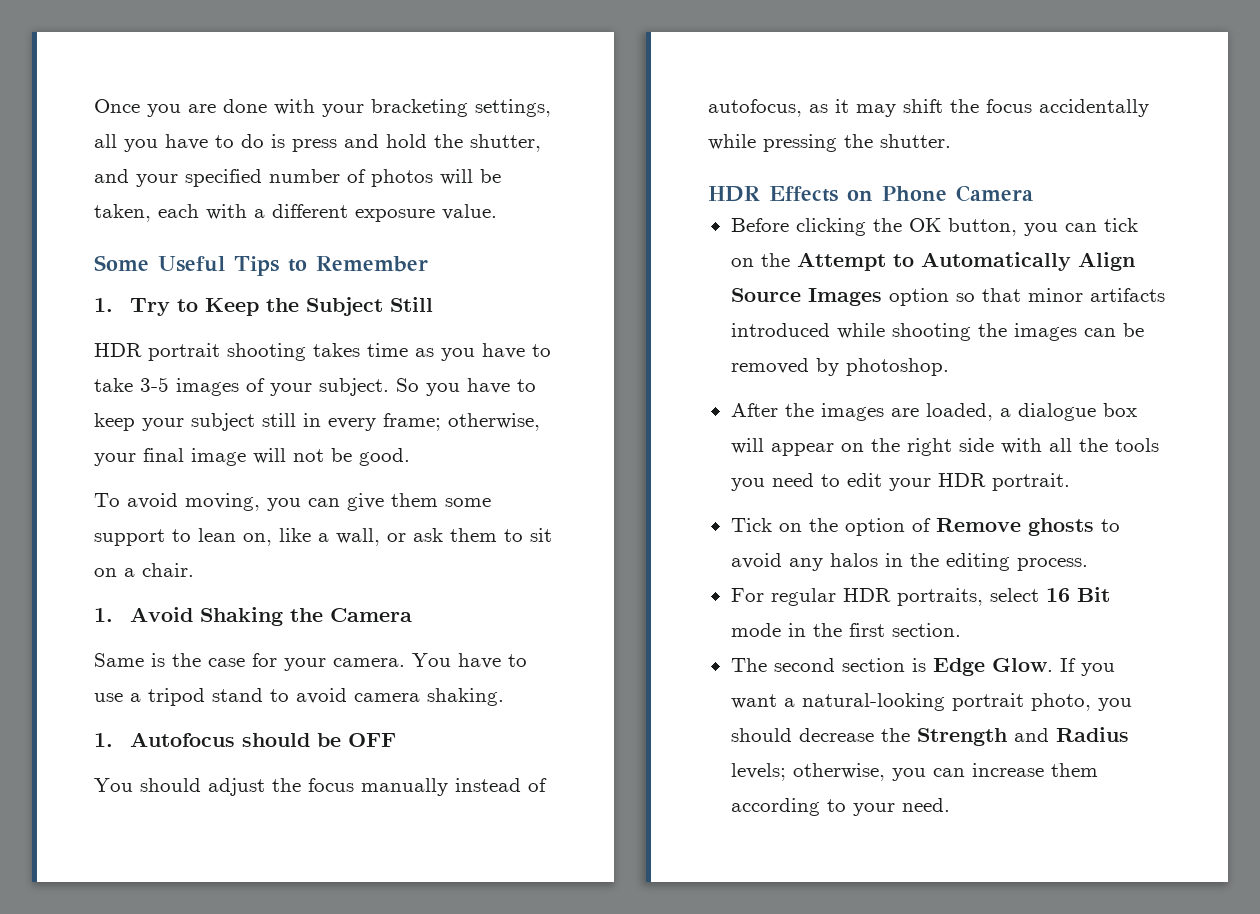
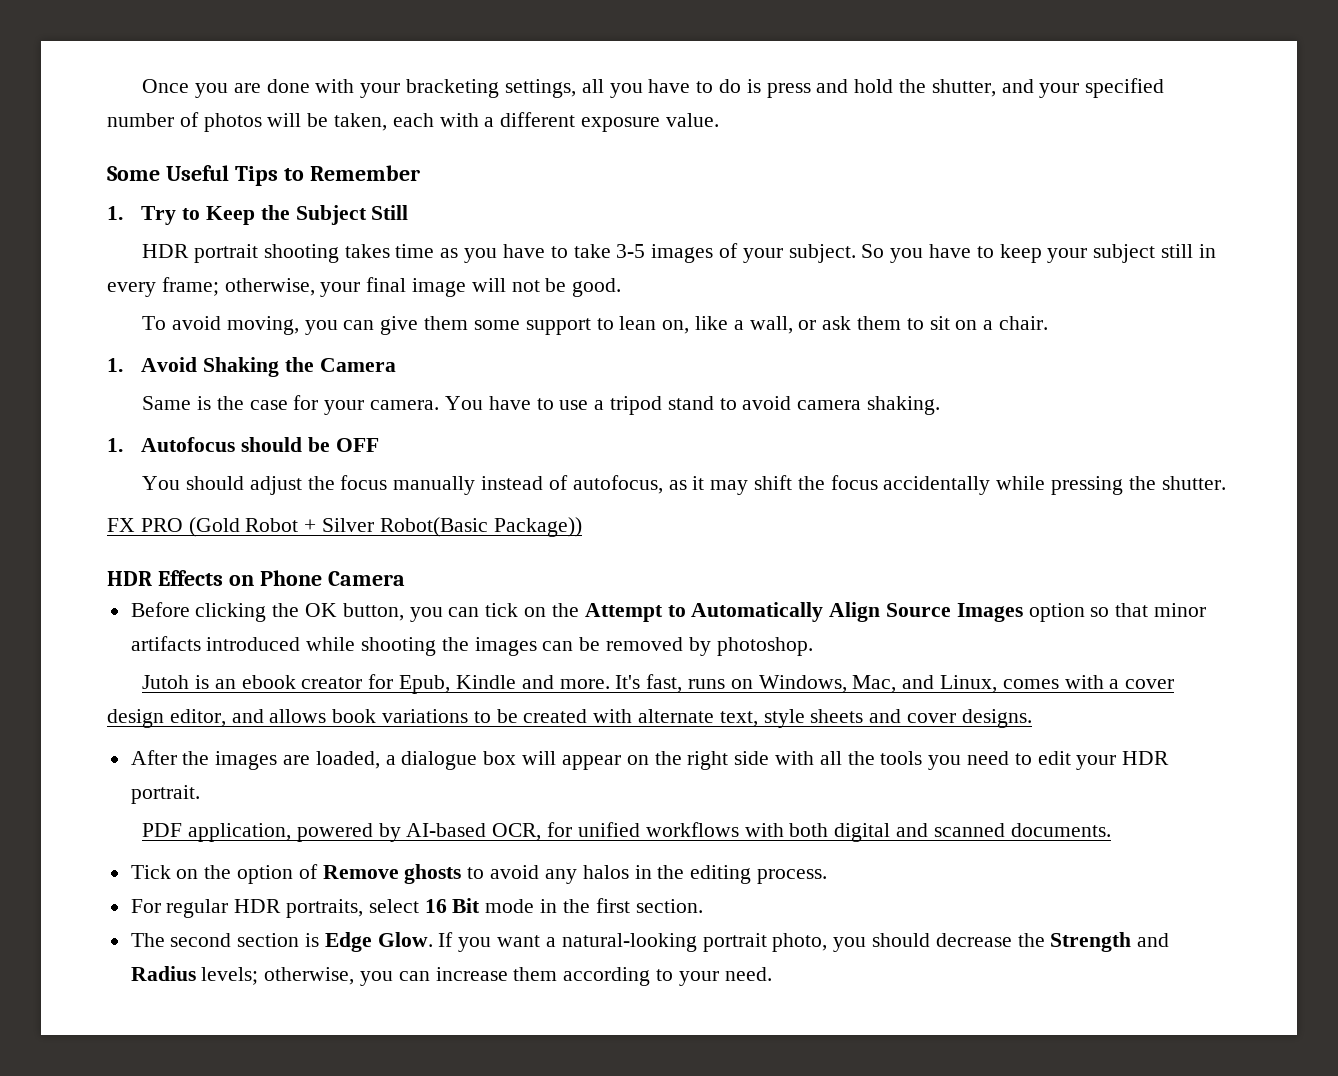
+ FX PRO (Gold Robot + Silver Robot(Basic Package))
+ Jutoh is an ebook creator for Epub, Kindle and more. It's fast, runs on Windows, Mac, and Linux, comes with a cover design editor, and allows book variations to be created with alternate text, style sheets and cover designs.
+ PDF application, powered by AI-based OCR, for unified workflows with both digital and scanned documents.

